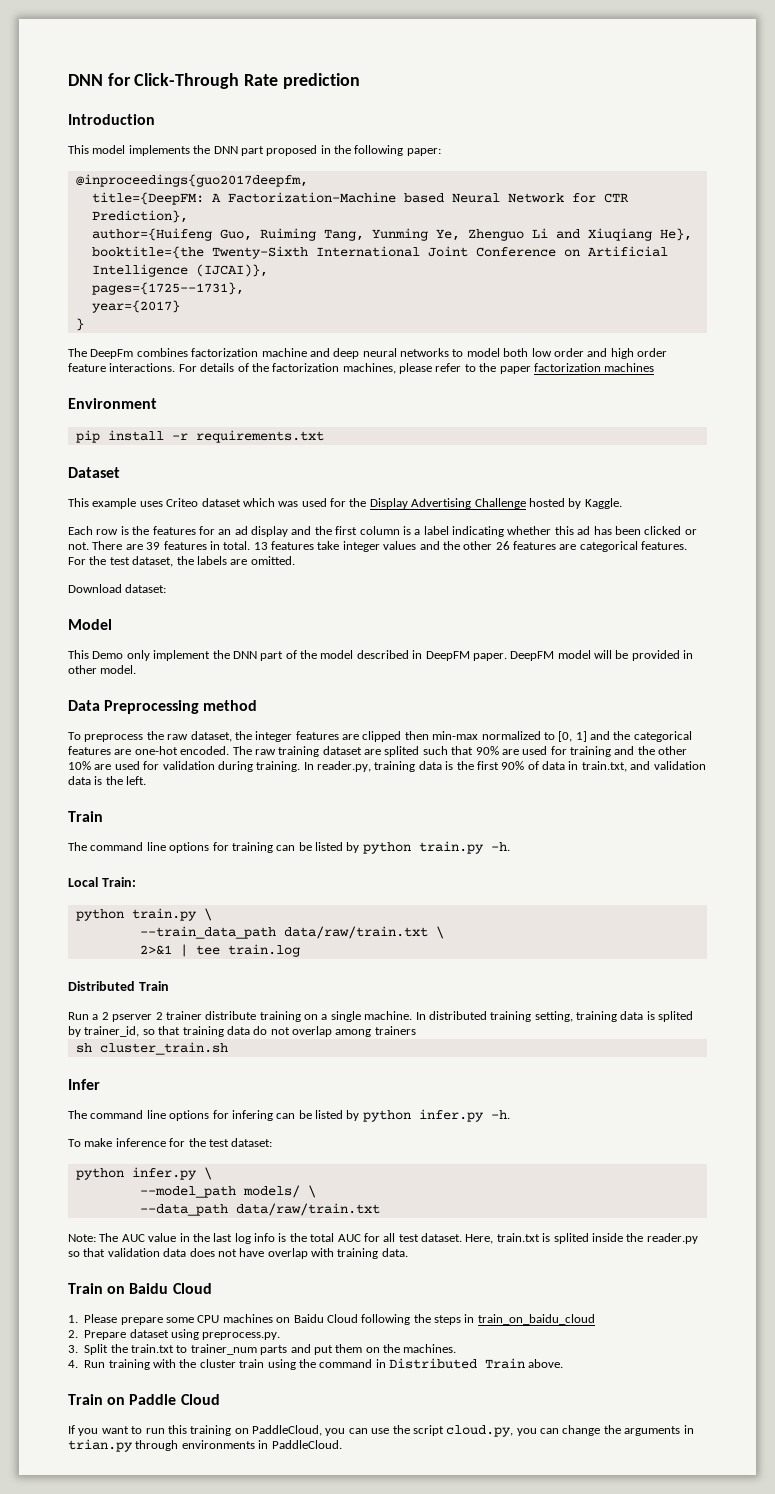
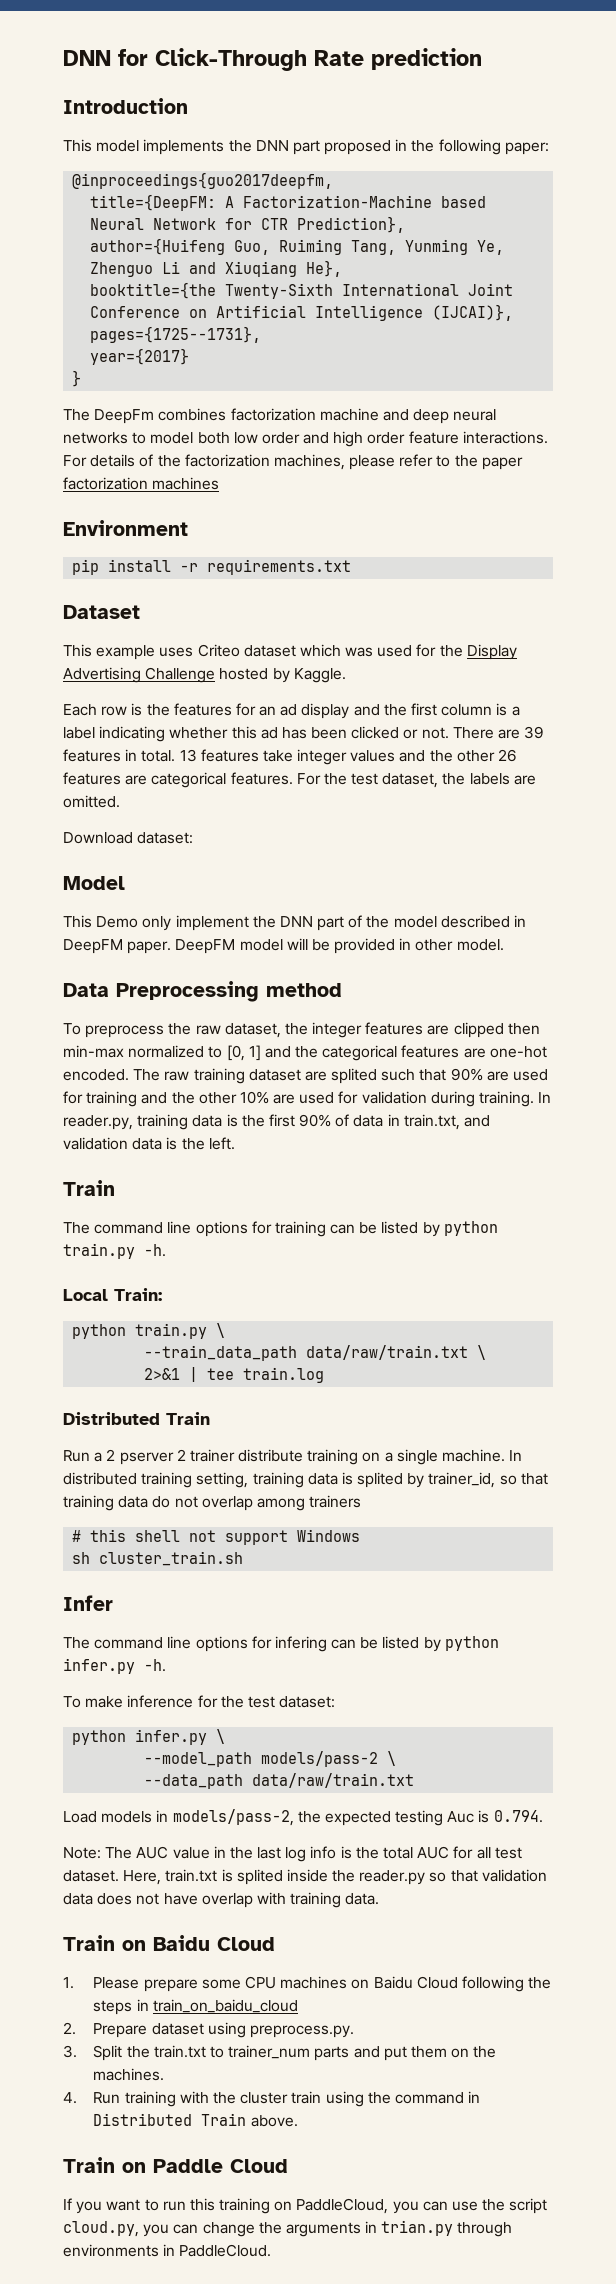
+ # this shell not support Windows
- --model_path models/ \
+ --model_path models/pass-2 \
+ Load models in models/pass-2, the expected testing Auc is 0.794.

